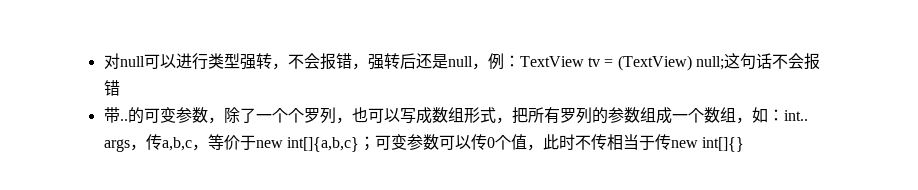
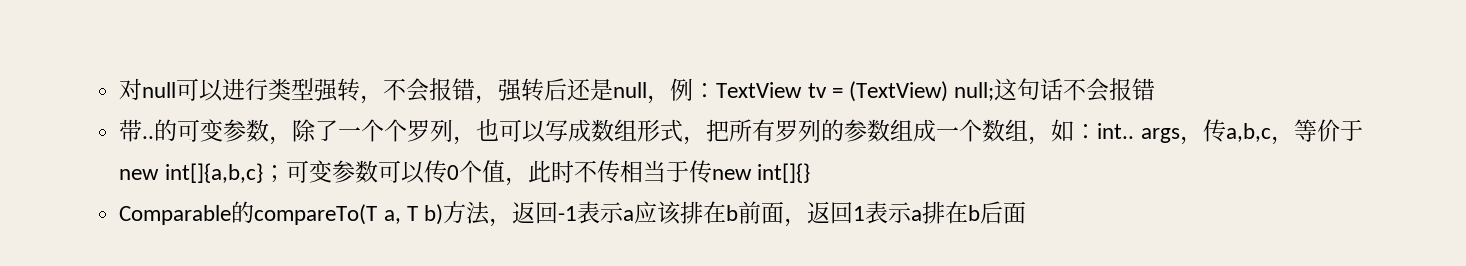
+ Comparable的compareTo(T a, T b)方法，返回-1表示a应该排在b前面，返回1表示a排在b后面

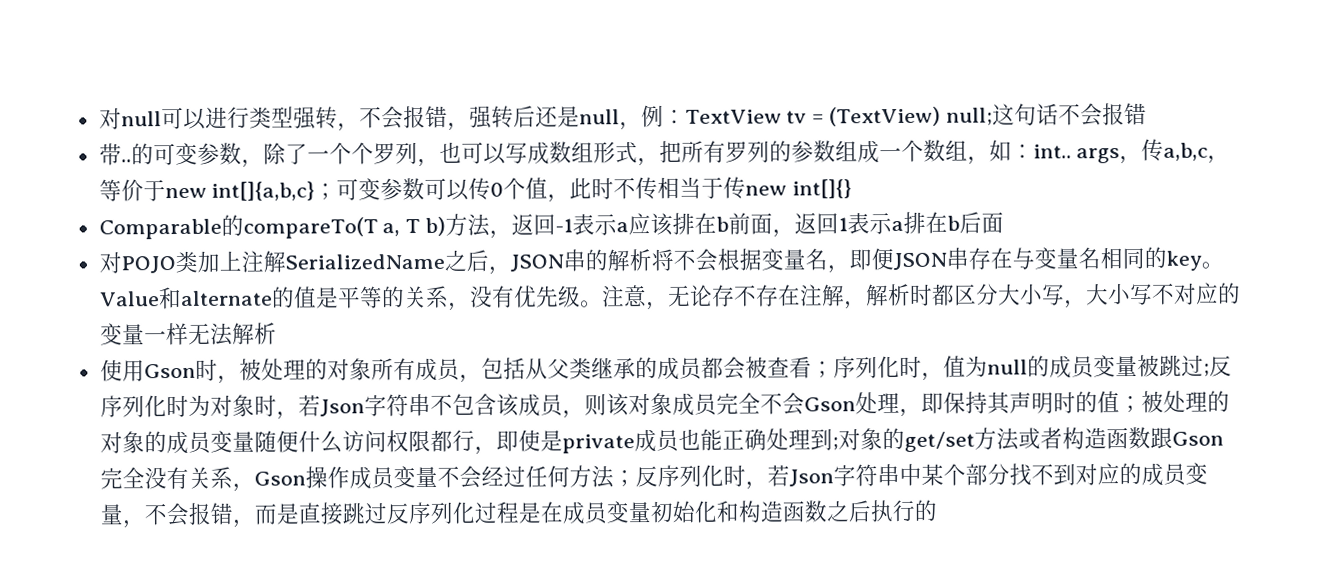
+ 对POJO类加上注解SerializedName之后，JSON串的解析将不会根据变量名，即便JSON串存在与变量名相同的key。Value和alternate的值是平等的关系，没有优先级。注意，无论存不存在注解，解析时都区分大小写，大小写不对应的变量一样无法解析
+ 使用Gson时，被处理的对象所有成员，包括从父类继承的成员都会被查看；序列化时，值为null的成员变量被跳过;反序列化时为对象时，若Json字符串不包含该成员，则该对象成员完全不会Gson处理，即保持其声明时的值；被处理的对象的成员变量随便什么访问权限都行，即使是private成员也能正确处理到;对象的get/set方法或者构造函数跟Gson完全没有关系，Gson操作成员变量不会经过任何方法；反序列化时，若Json字符串中某个部分找不到对应的成员变量，不会报错，而是直接跳过反序列化过程是在成员变量初始化和构造函数之后执行的

